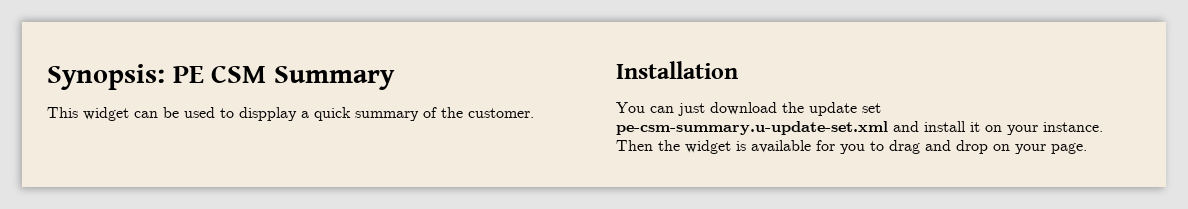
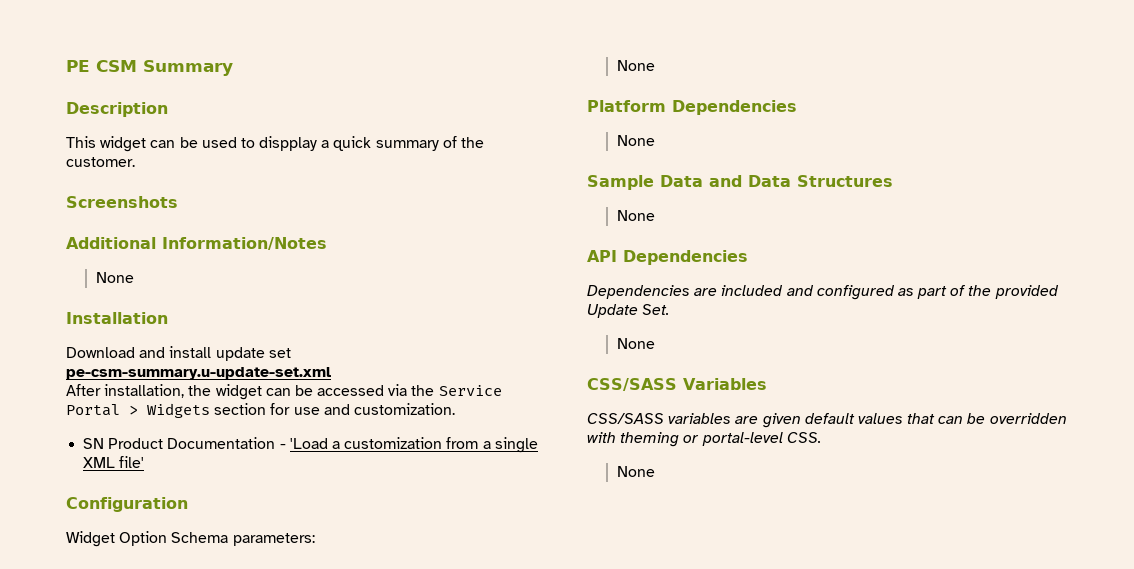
- Synopsis: PE CSM Summary
+ PE CSM Summary
+ Description
+ Screenshots
+ Additional Information/Notes
+ None
  Installation
- You can just download the update set pe-csm-summary.u-update-set.xml and install it on your instance. Then the widget is available for you to drag and drop on your page.
+ Download and install update set pe-csm-summary.u-update-set.xml
+ After installation, the widget can be accessed via the Service Portal > Widgets section for use and customization.
+ SN Product Documentation - 'Load a customization from a single XML file'
+ Configuration
+ Widget Option Schema parameters:
+ None
+ Platform Dependencies
+ None
+ Sample Data and Data Structures
+ None
+ API Dependencies
+ Dependencies are included and configured as part of the provided Update Set.
+ None
+ CSS/SASS Variables
+ CSS/SASS variables are given default values that can be overridden with theming or portal-level CSS.
+ None

